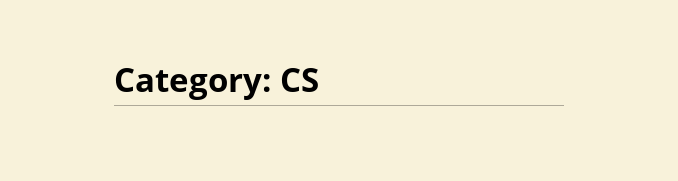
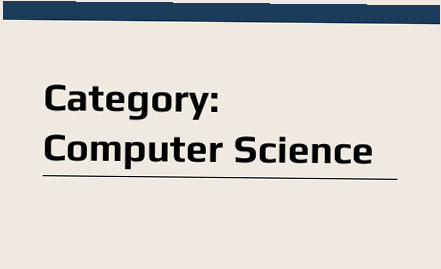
- Category: CS
+ Category: Computer Science

